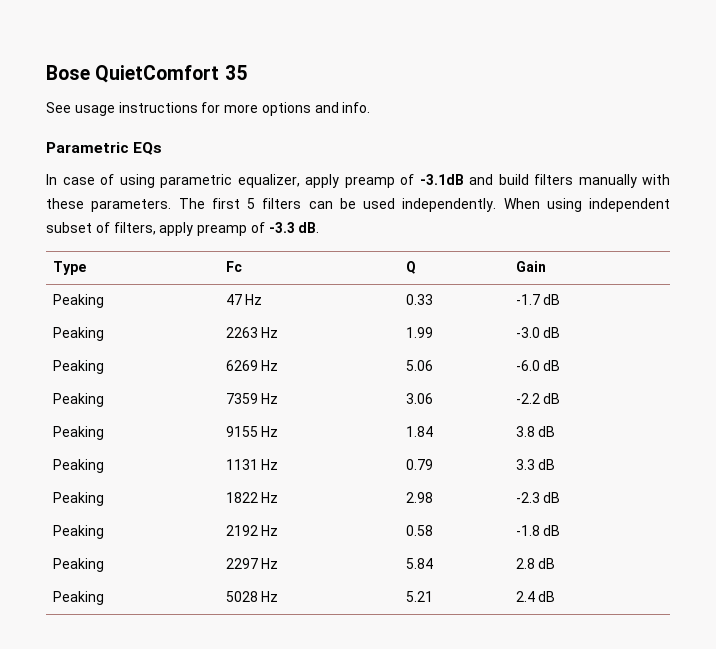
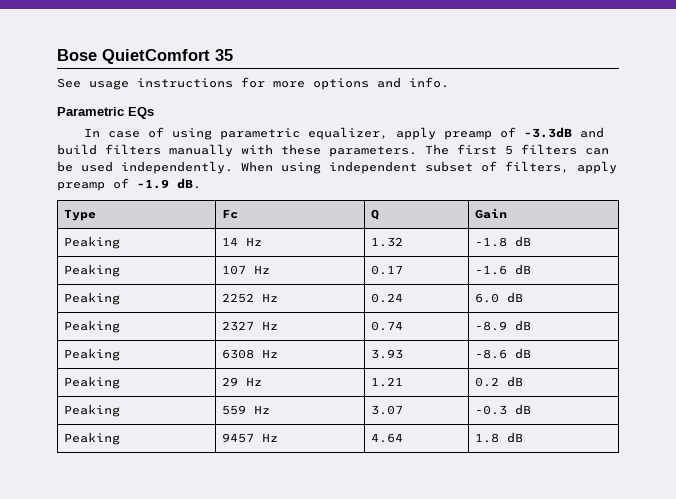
- In case of using parametric equalizer, apply preamp of -3.1dB and build filters manually with these parameters.
+ In case of using parametric equalizer, apply preamp of -3.3dB and build filters manually with these parameters.
- When using independent subset of filters, apply preamp of -3.3 dB.
+ When using independent subset of filters, apply preamp of -1.9 dB.
- Peaking | 47 Hz | 0.33 | -1.7 dB
- Peaking | 2263 Hz | 1.99 | -3.0 dB
- Peaking | 6269 Hz | 5.06 | -6.0 dB
- Peaking | 7359 Hz | 3.06 | -2.2 dB
- Peaking | 9155 Hz | 1.84 | 3.8 dB
- Peaking | 1131 Hz | 0.79 | 3.3 dB
- Peaking | 1822 Hz | 2.98 | -2.3 dB
- Peaking | 2192 Hz | 0.58 | -1.8 dB
+ Peaking | 14 Hz | 1.32 | -1.8 dB
- Peaking | 2297 Hz | 5.84 | 2.8 dB
- Peaking | 5028 Hz | 5.21 | 2.4 dB
+ Peaking | 107 Hz | 0.17 | -1.6 dB
+ Peaking | 2252 Hz | 0.24 | 6.0 dB
+ Peaking | 2327 Hz | 0.74 | -8.9 dB
+ Peaking | 6308 Hz | 3.93 | -8.6 dB
+ Peaking | 29 Hz | 1.21 | 0.2 dB
+ Peaking | 559 Hz | 3.07 | -0.3 dB
+ Peaking | 9457 Hz | 4.64 | 1.8 dB

